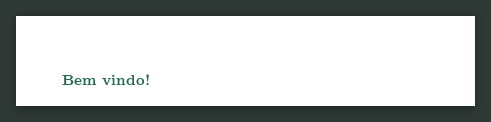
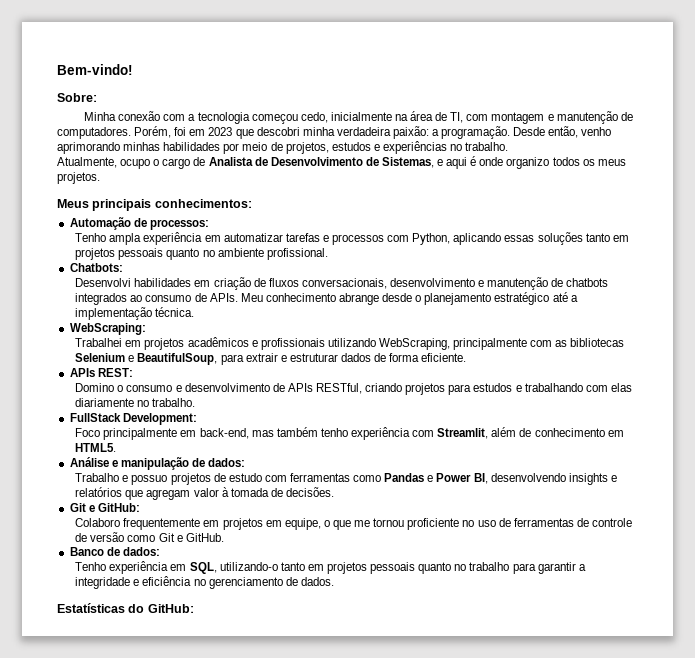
- Bem vindo!
+ Bem-vindo!
+ Sobre:
+ Minha conexão com a tecnologia começou cedo, inicialmente na área de TI, com montagem e manutenção de computadores. Porém, foi em 2023 que descobri minha verdadeira paixão: a programação. Desde então, venho aprimorando minhas habilidades por meio de projetos, estudos e experiências no trabalho.
+ Atualmente, ocupo o cargo de Analista de Desenvolvimento de Sistemas, e aqui é onde organizo todos os meus projetos.
+ Meus principais conhecimentos:
+ Automação de processos:
+ Tenho ampla experiência em automatizar tarefas e processos com Python, aplicando essas soluções tanto em projetos pessoais quanto no ambiente profissional.
+ Chatbots:
+ Desenvolvi habilidades em criação de fluxos conversacionais, desenvolvimento e manutenção de chatbots integrados ao consumo de APIs. Meu conhecimento abrange desde o planejamento estratégico até a implementação técnica.
+ WebScraping:
+ Trabalhei em projetos acadêmicos e profissionais utilizando WebScraping, principalmente com as bibliotecas Selenium e BeautifulSoup, para extrair e estruturar dados de forma eficiente.
+ APIs REST:
+ Domino o consumo e desenvolvimento de APIs RESTful, criando projetos para estudos e trabalhando com elas diariamente no trabalho.
+ FullStack Development:
+ Foco principalmente em back-end, mas também tenho experiência com Streamlit, além de conhecimento em HTML5.
+ Análise e manipulação de dados:
+ Trabalho e possuo projetos de estudo com ferramentas como Pandas e Power BI, desenvolvendo insights e relatórios que agregam valor à tomada de decisões.
+ Git e GitHub:
+ Colaboro frequentemente em projetos em equipe, o que me tornou proficiente no uso de ferramentas de controle de versão como Git e GitHub.
+ Banco de dados:
+ Tenho experiência em SQL, utilizando-o tanto em projetos pessoais quanto no trabalho para garantir a integridade e eficiência no gerenciamento de dados.
+ Estatísticas do GitHub:

